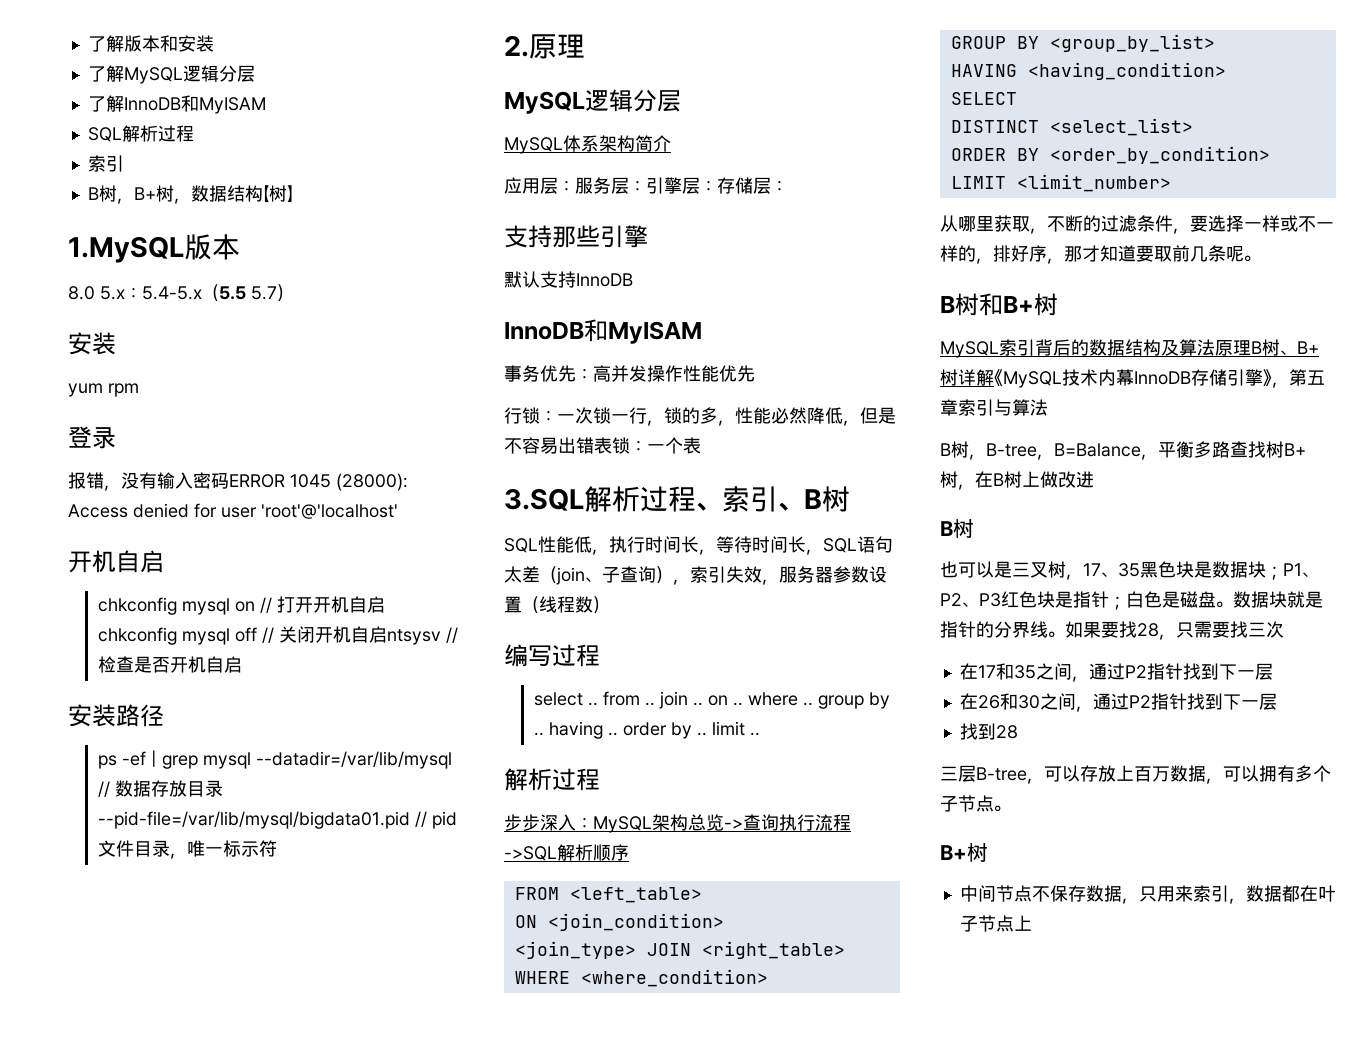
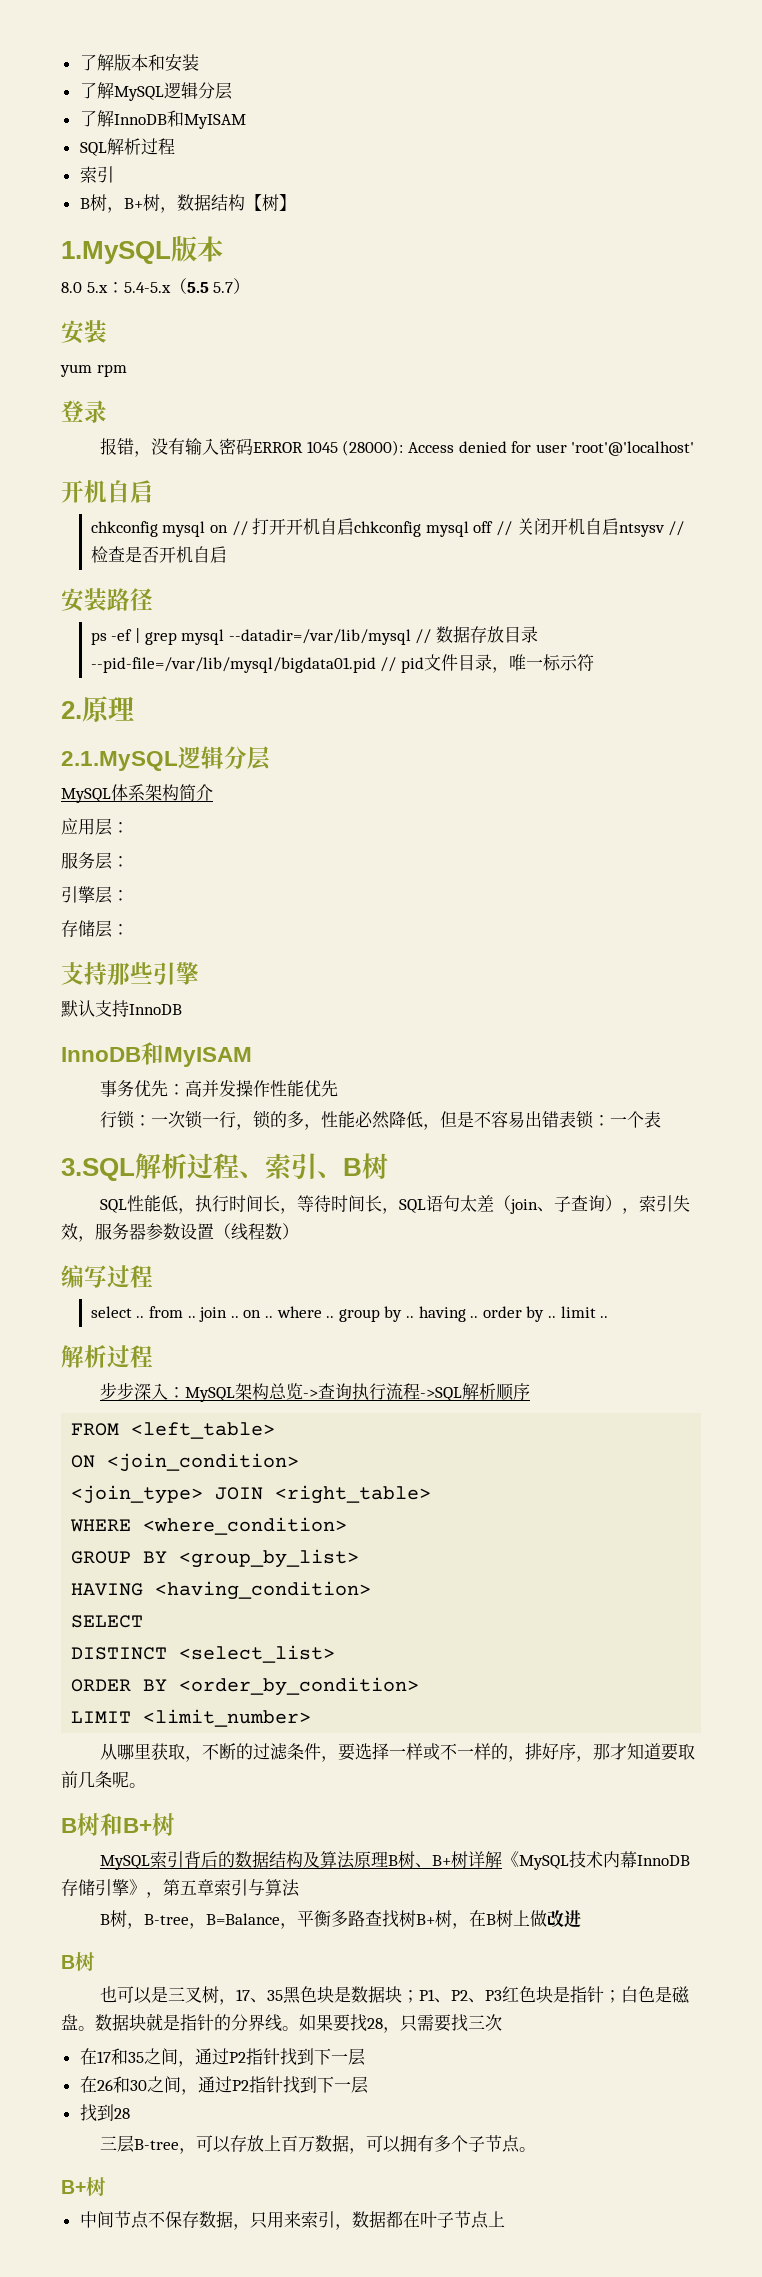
  2.原理
- MySQL逻辑分层
+ 2.1.MySQL逻辑分层
- 应用层：服务层：引擎层：存储层：
+ 应用层：
+ 服务层：
+ 引擎层：
+ 存储层：

